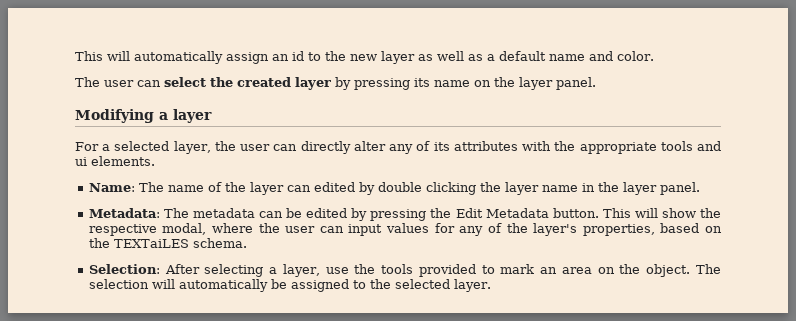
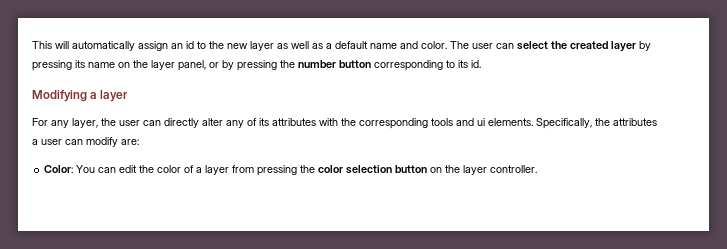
- This will automatically assign an id to the new layer as well as a default name and color.
- The user can select the created layer by pressing its name on the layer panel.
+ This will automatically assign an id to the new layer as well as a default name and color. The user can select the created layer by pressing its name on the layer panel, or by pressing the number button corresponding to its id.
- For a selected layer, the user can directly alter any of its attributes with the appropriate tools and ui elements.
- Name: The name of the layer can edited by double clicking the layer name in the layer panel.
- Metadata: The metadata can be edited by pressing the Edit Metadata button. This will show the respective modal, where the user can input values for any of the layer's properties, based on the TEXTaiLES schema.
- Selection: After selecting a layer, use the tools provided to mark an area on the object. The selection will automatically be assigned to the selected layer.
+ For any layer, the user can directly alter any of its attributes with the corresponding tools and ui elements. Specifically, the attributes a user can modify are:
+ Color: You can edit the color of a layer from pressing the color selection button on the layer controller.

